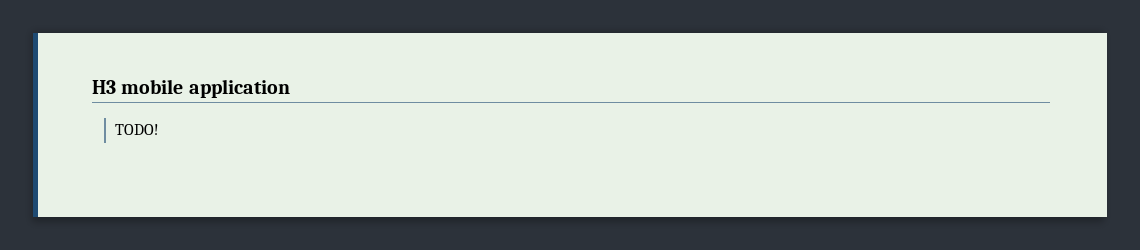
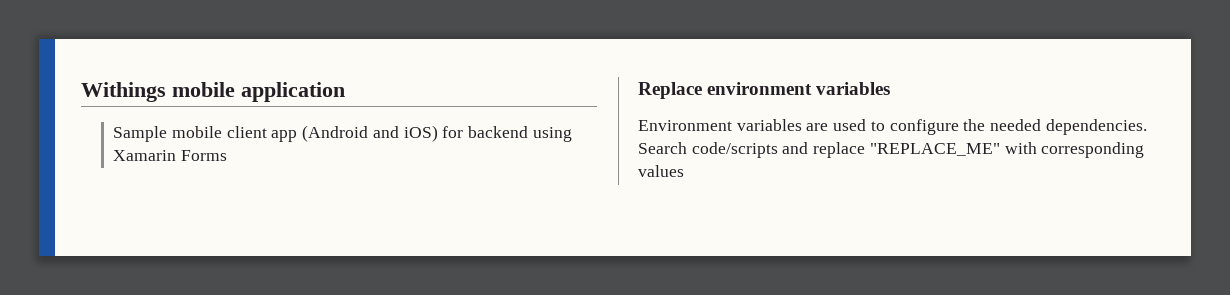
- H3 mobile application
+ Withings mobile application
- TODO!
+ Sample mobile client app (Android and iOS) for backend using Xamarin Forms
+ Replace environment variables
+ Environment variables are used to configure the needed dependencies. Search code/scripts and replace "REPLACE_ME" with corresponding values

